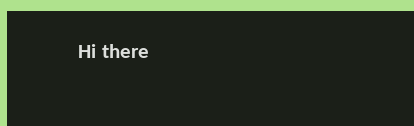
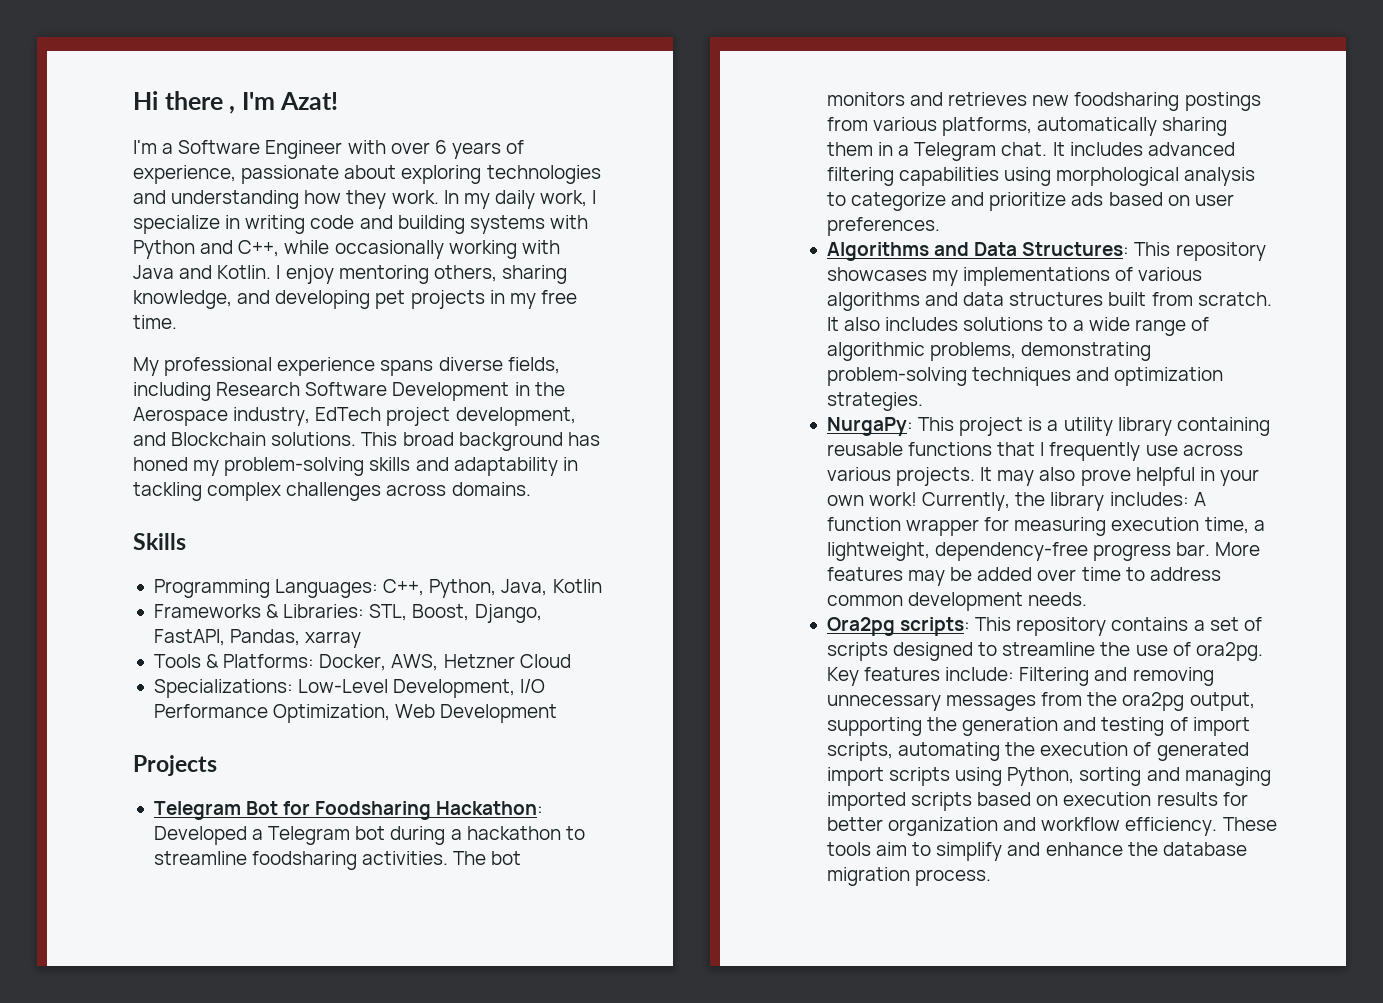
- Hi there
+ Hi there , I'm Azat!
+ I'm a Software Engineer with over 6 years of experience, passionate about exploring technologies and understanding how they work. In my daily work, I specialize in writing code and building systems with Python and C++, while occasionally working with Java and Kotlin. I enjoy mentoring others, sharing knowledge, and developing pet projects in my free time.
+ My professional experience spans diverse fields, including Research Software Development in the Aerospace industry, EdTech project development, and Blockchain solutions. This broad background has honed my problem-solving skills and adaptability in tackling complex challenges across domains.
+ Skills
+ Programming Languages: C++, Python, Java, Kotlin
+ Frameworks & Libraries: STL, Boost, Django, FastAPI, Pandas, xarray
+ Tools & Platforms: Docker, AWS, Hetzner Cloud
+ Specializations: Low-Level Development, I/O Performance Optimization, Web Development
+ Projects
+ Telegram Bot for Foodsharing Hackathon: Developed a Telegram bot during a hackathon to streamline foodsharing activities. The bot monitors and retrieves new foodsharing postings from various platforms, automatically sharing them in a Telegram chat. It includes advanced filtering capabilities using morphological analysis to categorize and prioritize ads based on user preferences.
+ Algorithms and Data Structures: This repository showcases my implementations of various algorithms and data structures built from scratch. It also includes solutions to a wide range of algorithmic problems, demonstrating problem-solving techniques and optimization strategies.
+ NurgaPy: This project is a utility library containing reusable functions that I frequently use across various projects. It may also prove helpful in your own work! Currently, the library includes: A function wrapper for measuring execution time, a lightweight, dependency-free progress bar. More features may be added over time to address common development needs.
+ Ora2pg scripts: This repository contains a set of scripts designed to streamline the use of ora2pg. Key features include: Filtering and removing unnecessary messages from the ora2pg output, supporting the generation and testing of import scripts, automating the execution of generated import scripts using Python, sorting and managing imported scripts based on execution results for better organization and workflow efficiency. These tools aim to simplify and enhance the database migration process.

